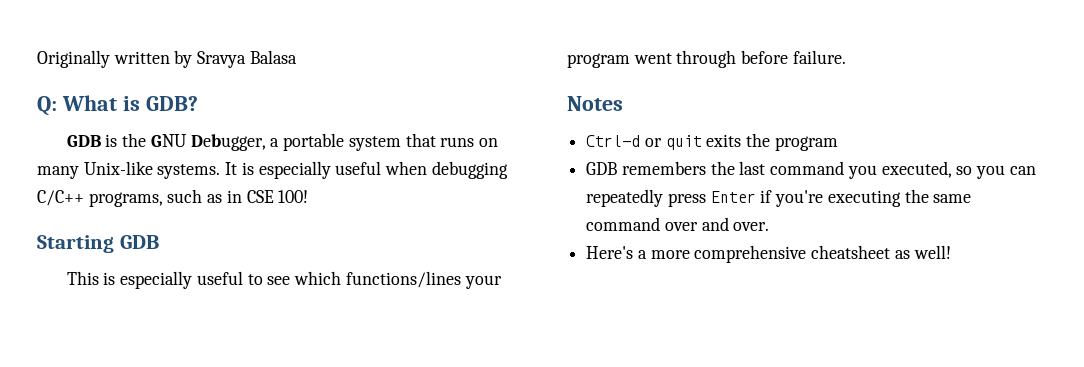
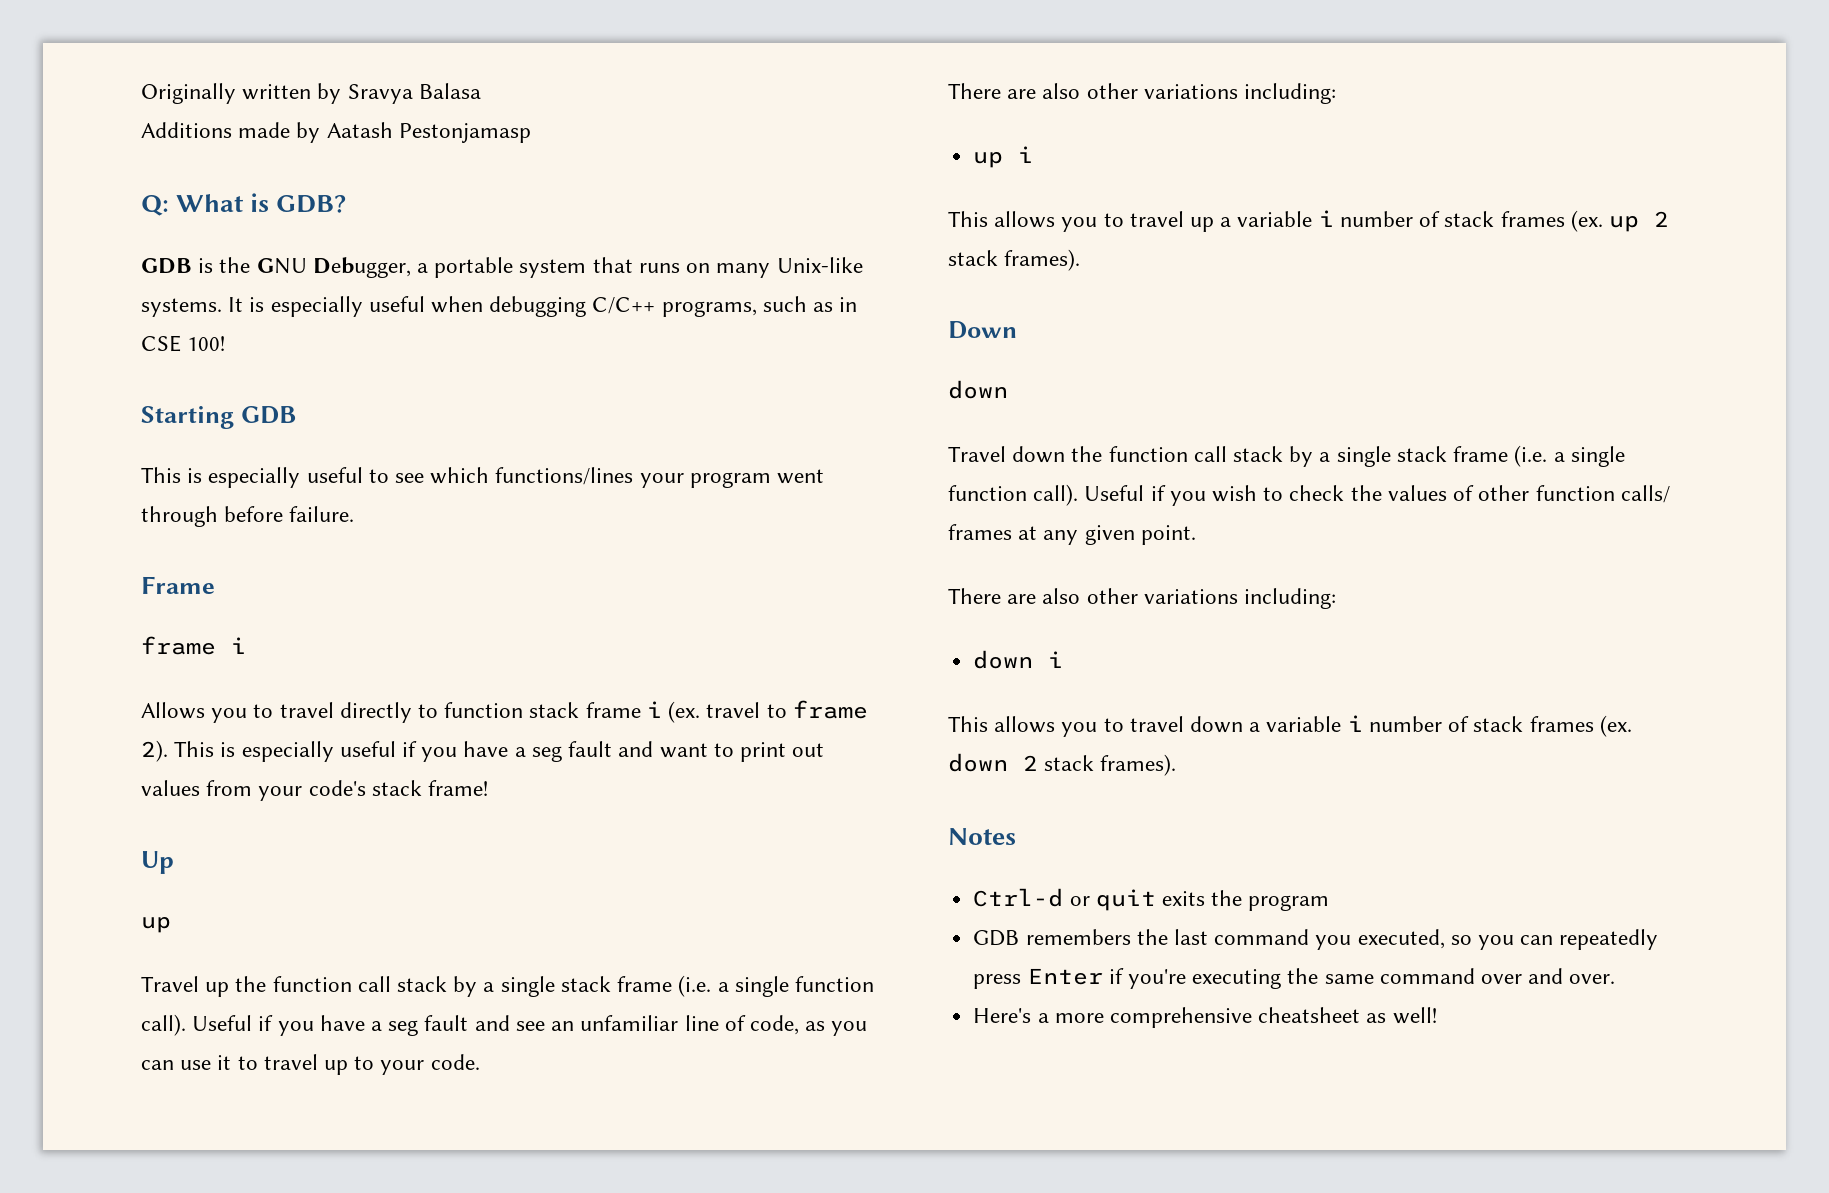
+ Additions made by Aatash Pestonjamasp
+ Frame
+ frame i
+ Allows you to travel directly to function stack frame i (ex. travel to frame 2). This is especially useful if you have a seg fault and want to print out values from your code's stack frame!
+ Up
+ up
+ Travel up the function call stack by a single stack frame (i.e. a single function call). Useful if you have a seg fault and see an unfamiliar line of code, as you can use it to travel up to your code.
+ There are also other variations including:
+ up i
+ This allows you to travel up a variable i number of stack frames (ex. up 2 stack frames).
+ Down
+ down
+ Travel down the function call stack by a single stack frame (i.e. a single function call). Useful if you wish to check the values of other function calls/ frames at any given point.
+ There are also other variations including:
+ down i
+ This allows you to travel down a variable i number of stack frames (ex. down 2 stack frames).

